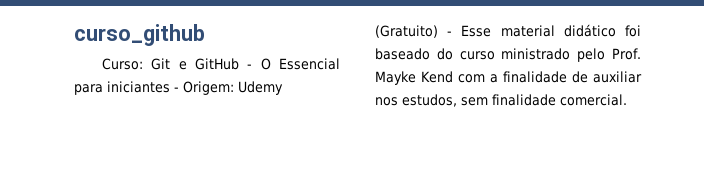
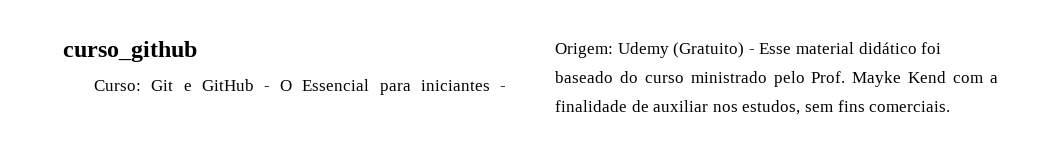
- Curso: Git e GitHub - O Essencial para iniciantes - Origem: Udemy (Gratuito) - Esse material didático foi baseado do curso ministrado pelo Prof. Mayke Kend com a finalidade de auxiliar nos estudos, sem finalidade comercial.
+ Curso: Git e GitHub - O Essencial para iniciantes - Origem: Udemy (Gratuito) - Esse material didático foi baseado do curso ministrado pelo Prof. Mayke Kend com a finalidade de auxiliar nos estudos, sem fins comerciais.

